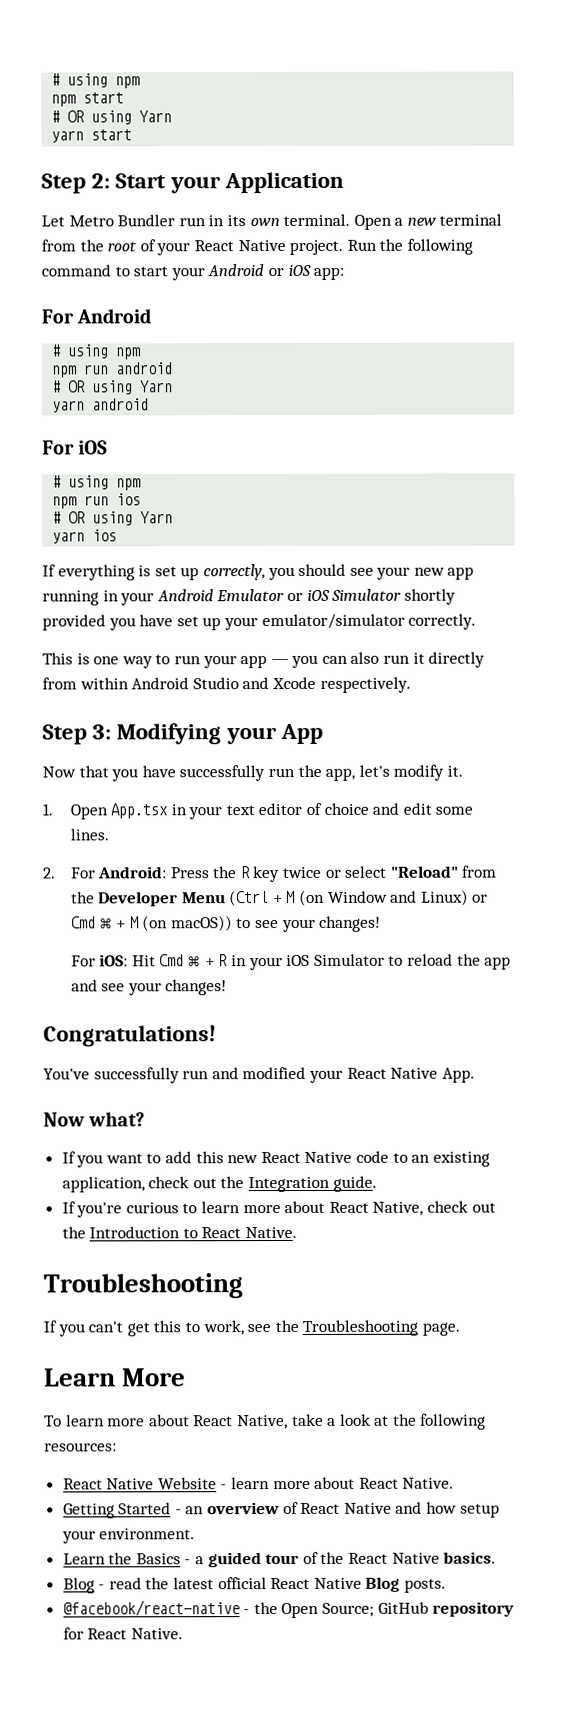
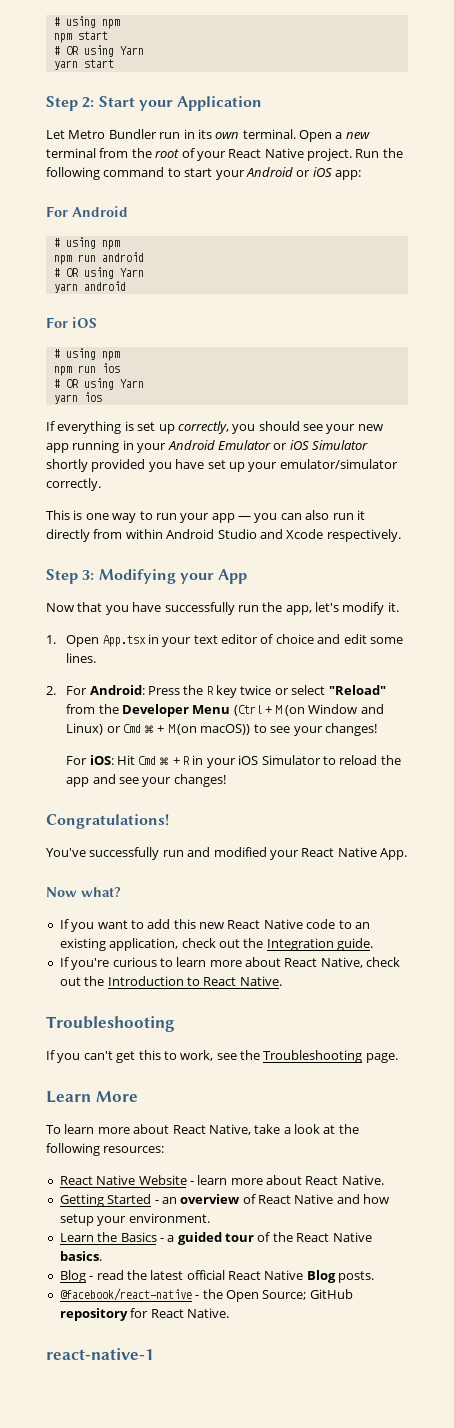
+ react-native-1

